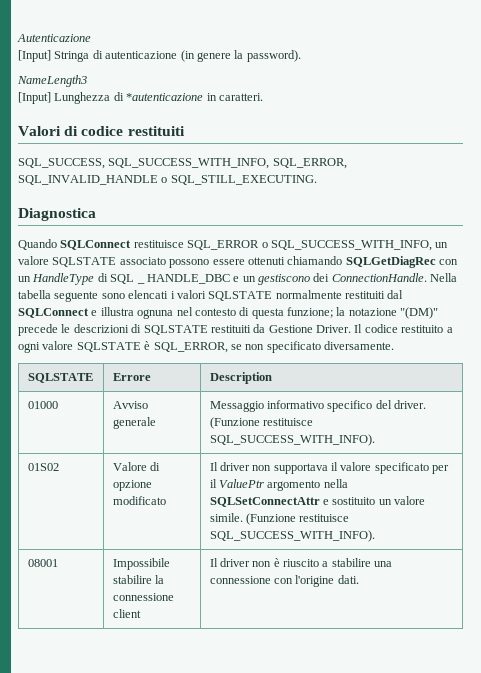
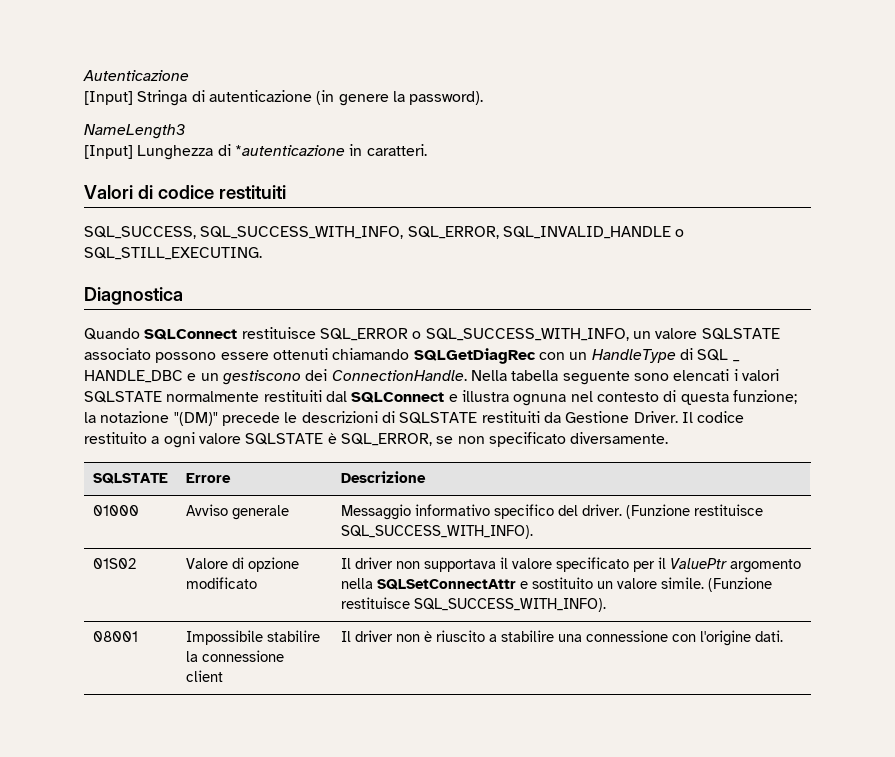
- SQLSTATE | Errore | Description
+ SQLSTATE | Errore | Descrizione

